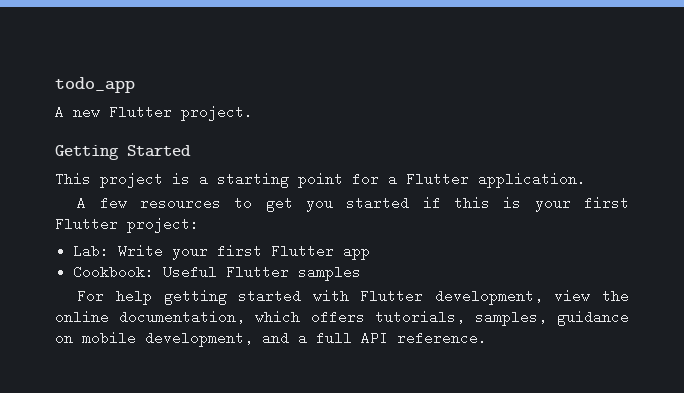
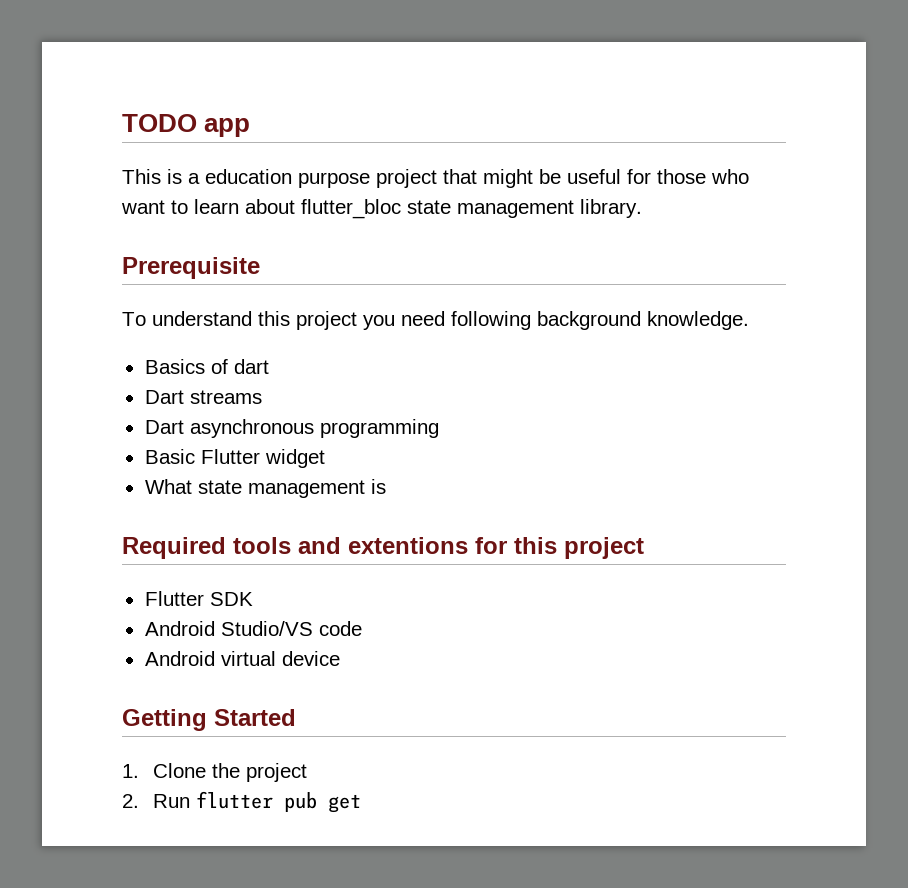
- todo_app
- A new Flutter project.
+ TODO app
+ This is a education purpose project that might be useful for those who want to learn about flutter_bloc state management library.
+ Prerequisite
+ To understand this project you need following background knowledge.
+ Basics of dart
+ Dart streams
+ Dart asynchronous programming
+ Basic Flutter widget
+ What state management is
+ Required tools and extentions for this project
+ Flutter SDK
+ Android Studio/VS code
+ Android virtual device
  Getting Started
- This project is a starting point for a Flutter application.
- A few resources to get you started if this is your first Flutter project:
- Lab: Write your first Flutter app
- Cookbook: Useful Flutter samples
- For help getting started with Flutter development, view the online documentation, which offers tutorials, samples, guidance on mobile development, and a full API reference.
+ 1. Clone the project
+ 2. Run flutter pub get

